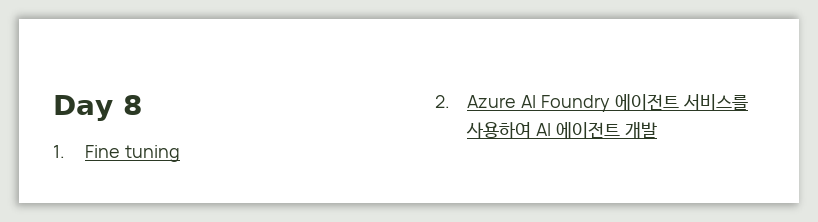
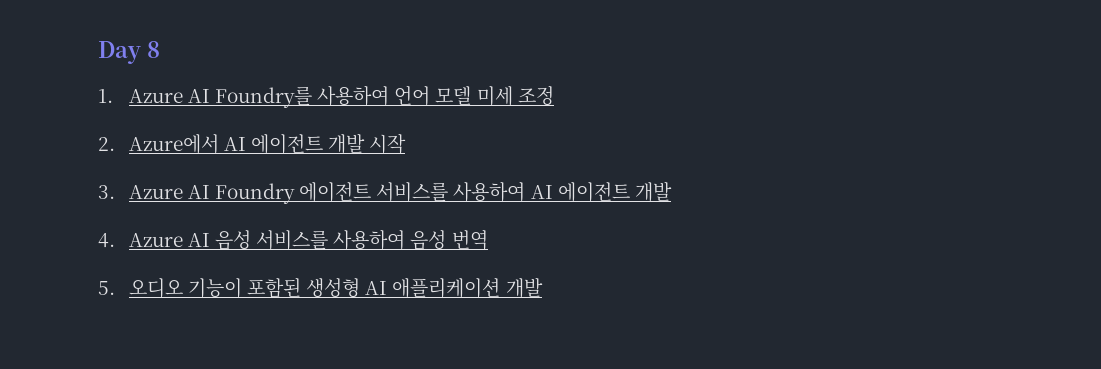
- 1. Fine tuning
- 2. Azure AI Foundry 에이전트 서비스를 사용하여 AI 에이전트 개발
+ 1. Azure AI Foundry를 사용하여 언어 모델 미세 조정
+ 2. Azure에서 AI 에이전트 개발 시작
+ 3. Azure AI Foundry 에이전트 서비스를 사용하여 AI 에이전트 개발
+ 4. Azure AI 음성 서비스를 사용하여 음성 번역
+ 5. 오디오 기능이 포함된 생성형 AI 애플리케이션 개발

